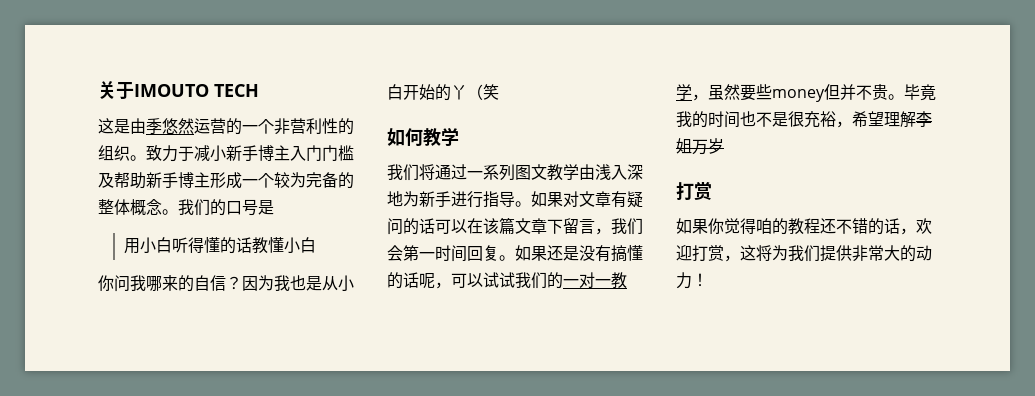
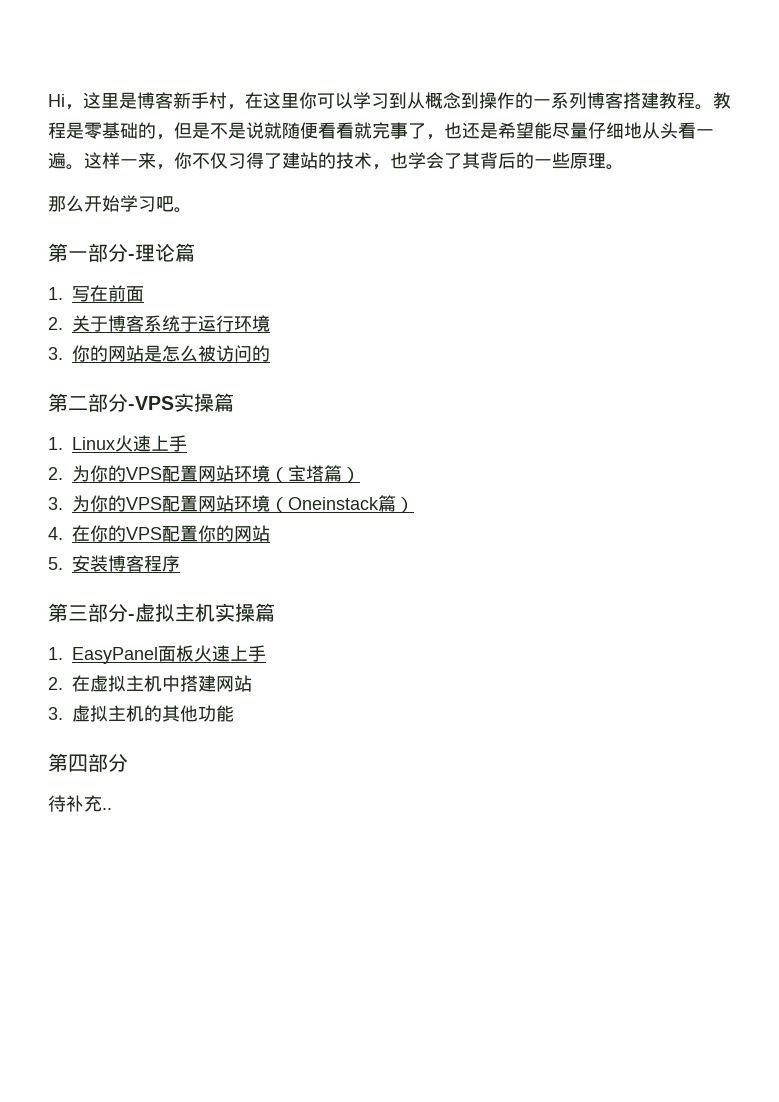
- 关于IMOUTO TECH
- 这是由季悠然运营的一个非营利性的组织。致力于减小新手博主入门门槛及帮助新手博主形成一个较为完备的整体概念。我们的口号是
- 用小白听得懂的话教懂小白
- 你问我哪来的自信？因为我也是从小白开始的丫（笑
- 如何教学
- 我们将通过一系列图文教学由浅入深地为新手进行指导。如果对文章有疑问的话可以在该篇文章下留言，我们会第一时间回复。如果还是没有搞懂的话呢，可以试试我们的一对一教学，虽然要些money但并不贵。毕竟我的时间也不是很充裕，希望理解李姐万岁
- 打赏
- 如果你觉得咱的教程还不错的话，欢迎打赏，这将为我们提供非常大的动力！
+ Hi，这里是博客新手村，在这里你可以学习到从概念到操作的一系列博客搭建教程。教程是零基础的，但是不是说就随便看看就完事了，也还是希望能尽量仔细地从头看一遍。这样一来，你不仅习得了建站的技术，也学会了其背后的一些原理。
+ 那么开始学习吧。
+ 第一部分-理论篇
+ 1.写在前面
+ 2.关于博客系统于运行环境
+ 3.你的网站是怎么被访问的
+ 第二部分-VPS实操篇
+ 1. Linux火速上手
+ 2.为你的VPS配置网站环境（宝塔篇）
+ 3.为你的VPS配置网站环境（Oneinstack篇）
+ 4.在你的VPS配置你的网站
+ 5.安装博客程序
+ 第三部分-虚拟主机实操篇
+ 1. EasyPanel面板火速上手
+ 2.在虚拟主机中搭建网站
+ 3.虚拟主机的其他功能
+ 第四部分
+ 待补充..

